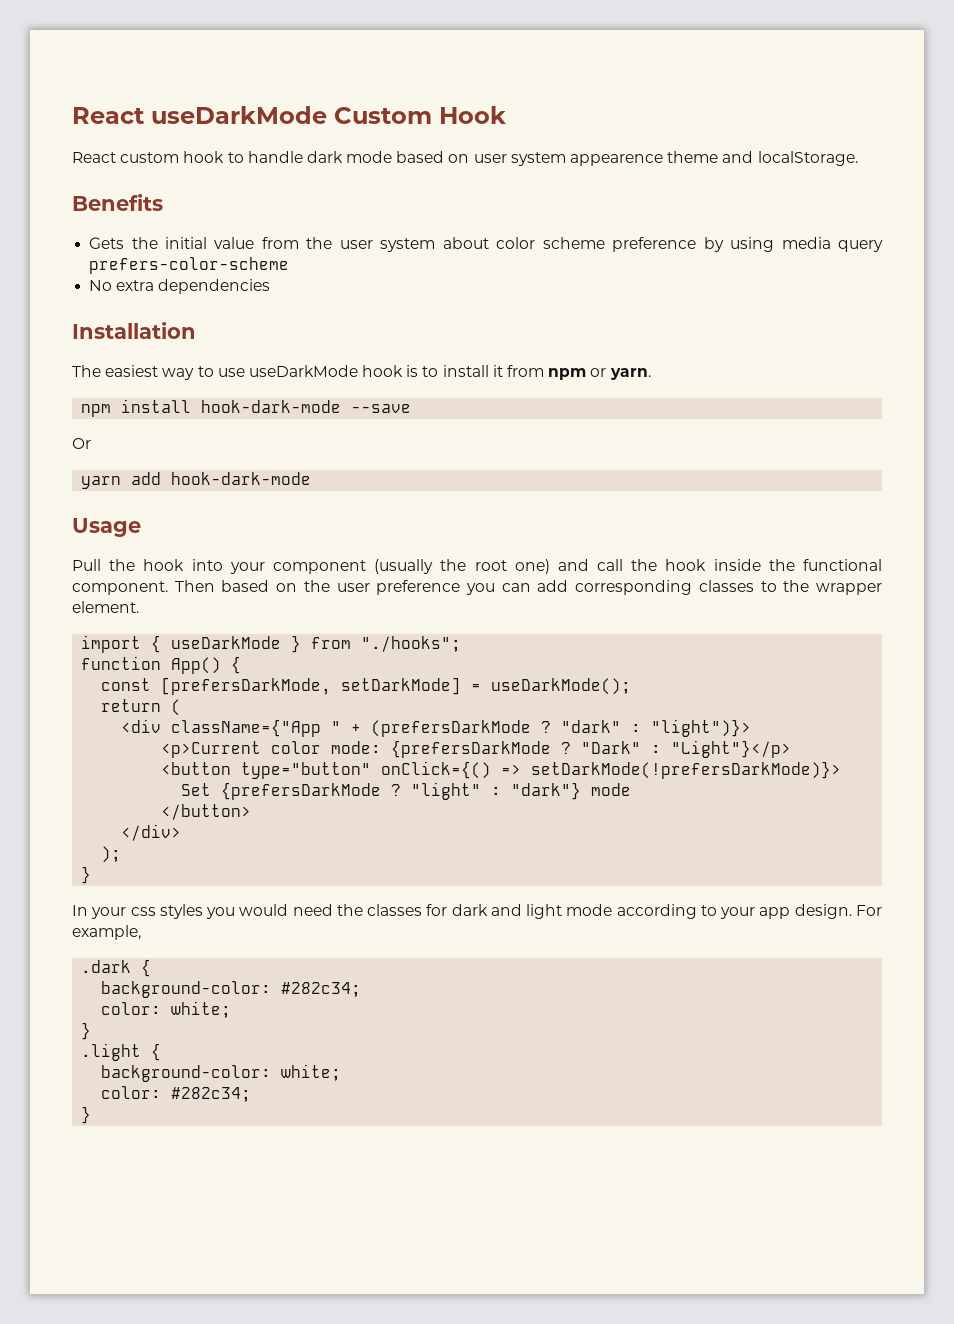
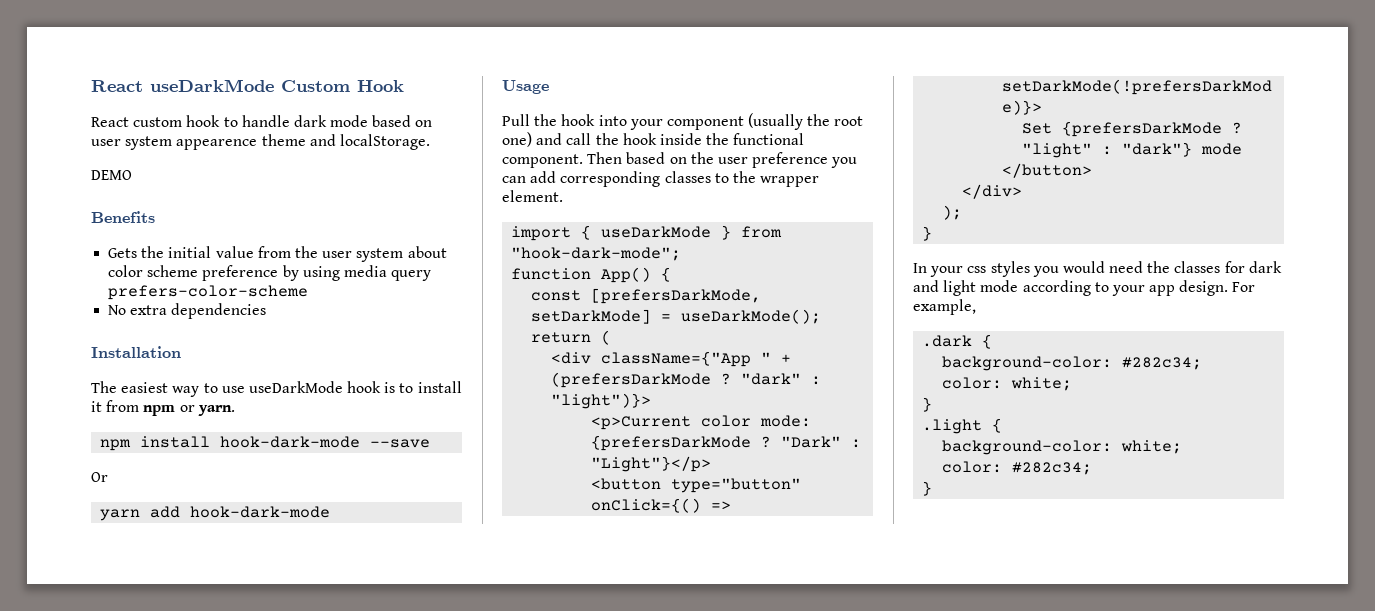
+ DEMO
- import { useDarkMode } from "./hooks";
+ import { useDarkMode } from "hook-dark-mode";

